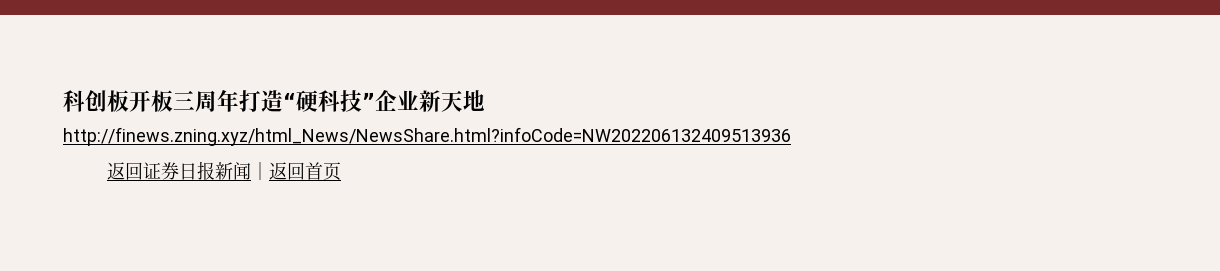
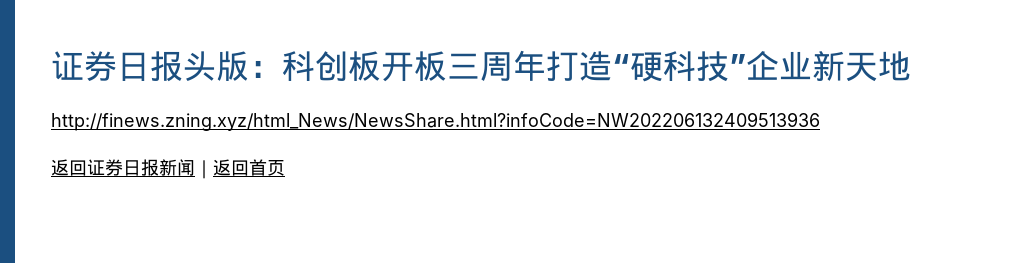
- 科创板开板三周年打造“硬科技”企业新天地
+ 证券日报头版：科创板开板三周年打造“硬科技”企业新天地

